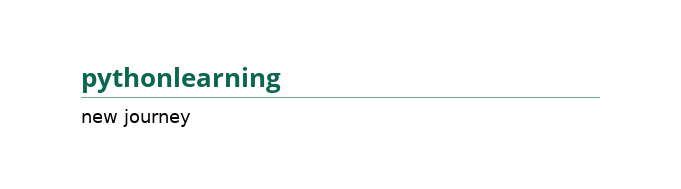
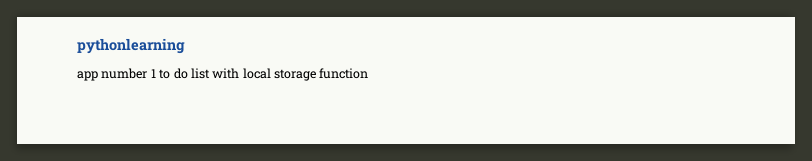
- new journey
+ app number 1 to do list with local storage function

